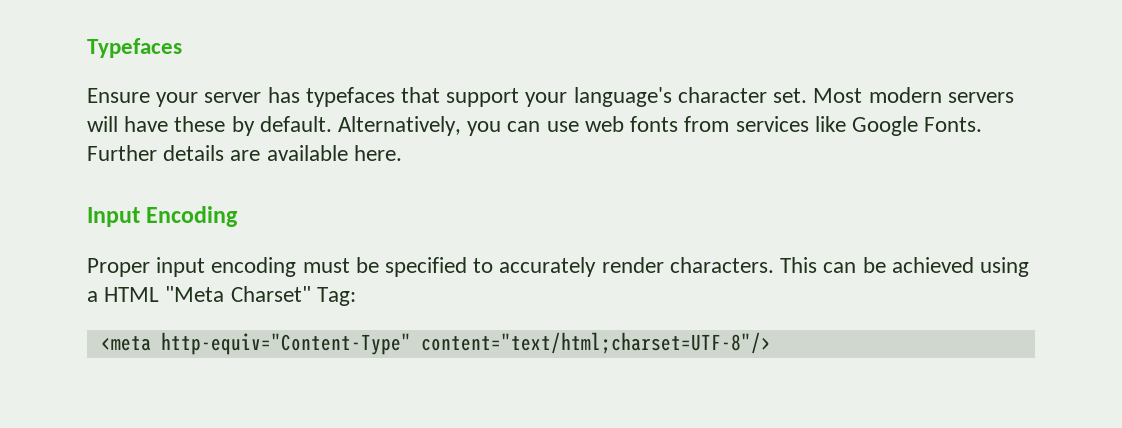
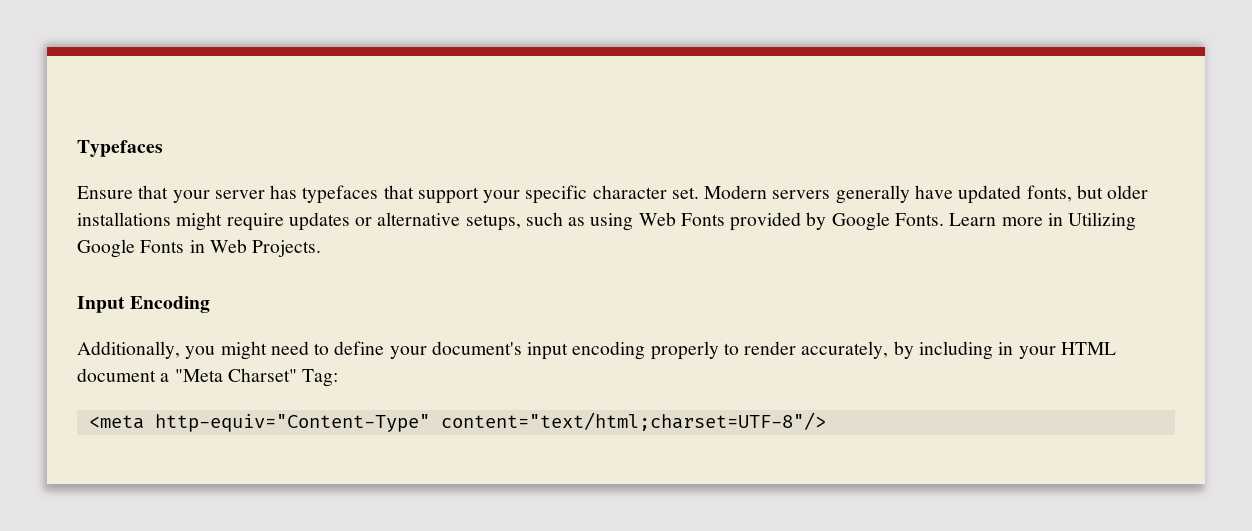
- Ensure your server has typefaces that support your language's character set.
+ Ensure that your server has typefaces that support your specific character set.
- Most modern servers will have these by default. Alternatively, you can use web fonts from services like Google Fonts. Further details are available here.
+ Modern servers generally have updated fonts, but older installations might require updates or alternative setups, such as using Web Fonts provided by Google Fonts. Learn more in Utilizing Google Fonts in Web Projects.
  Input Encoding
- Proper input encoding must be specified to accurately render characters. This can be achieved using a HTML "Meta Charset" Tag:
+ Additionally, you might need to define your document's input encoding properly to render accurately, by including in your HTML document a "Meta Charset" Tag:

